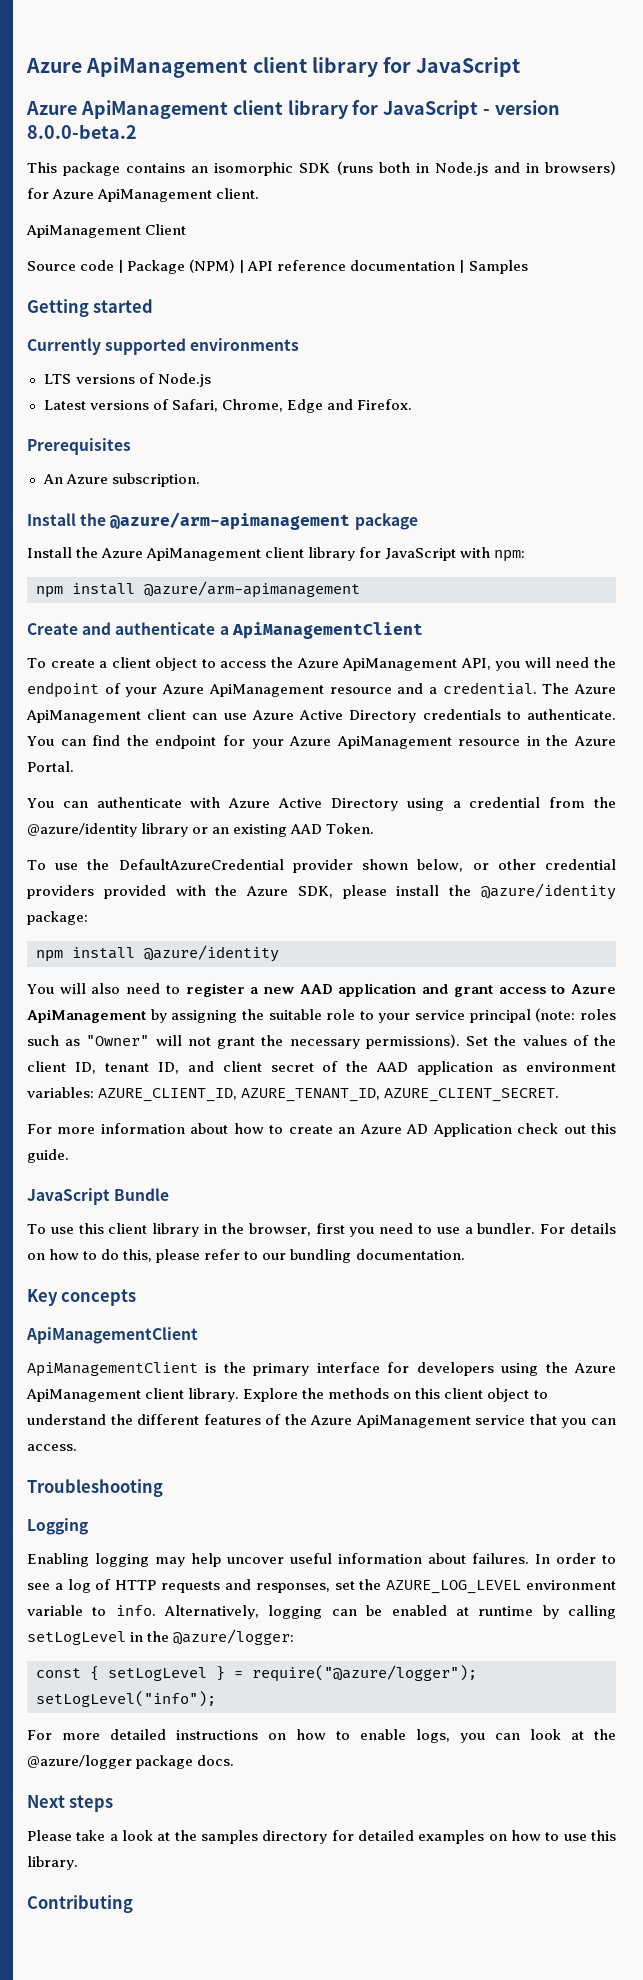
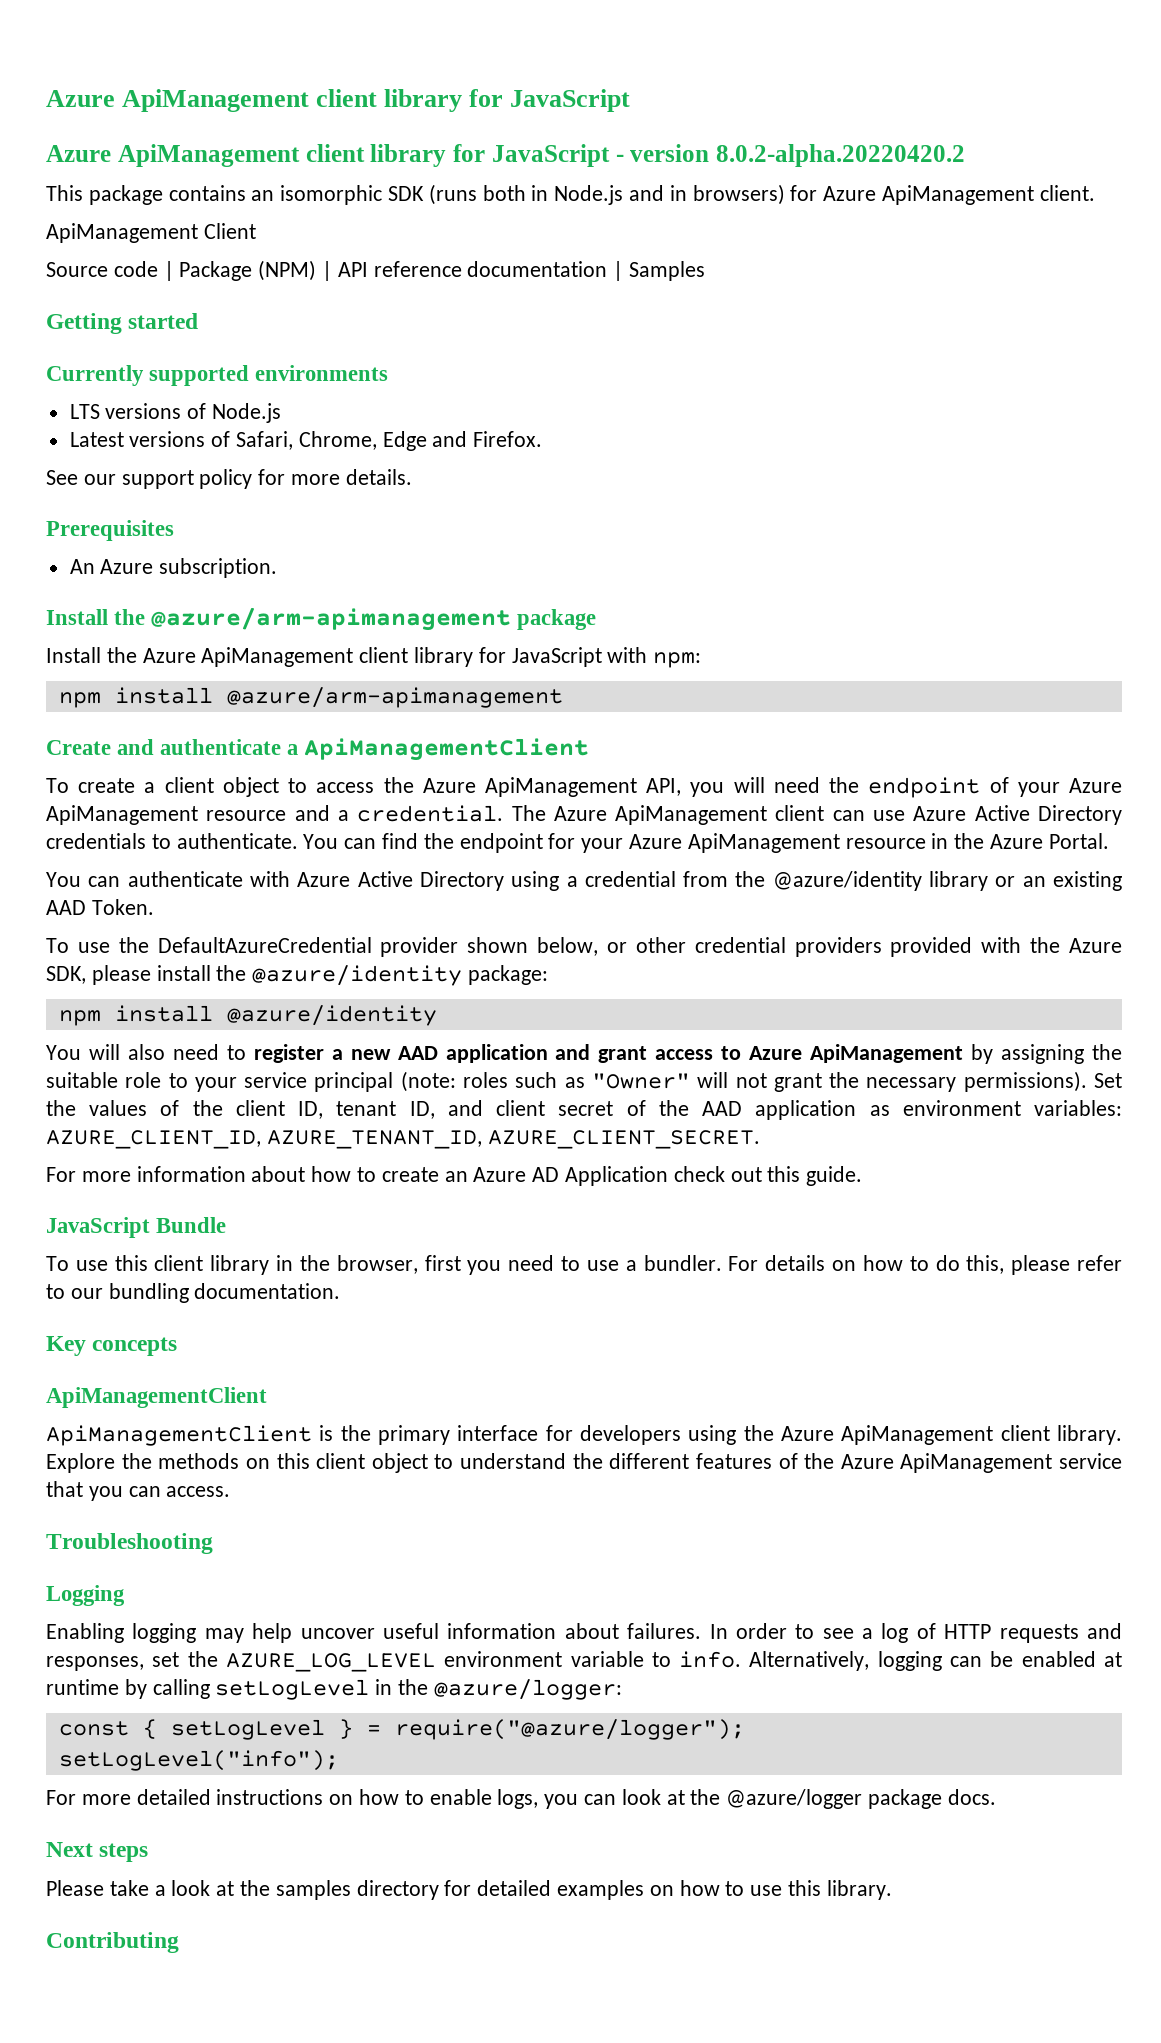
- Azure ApiManagement client library for JavaScript - version 8.0.0-beta.2
+ Azure ApiManagement client library for JavaScript - version 8.0.2-alpha.20220420.2
+ See our support policy for more details.

